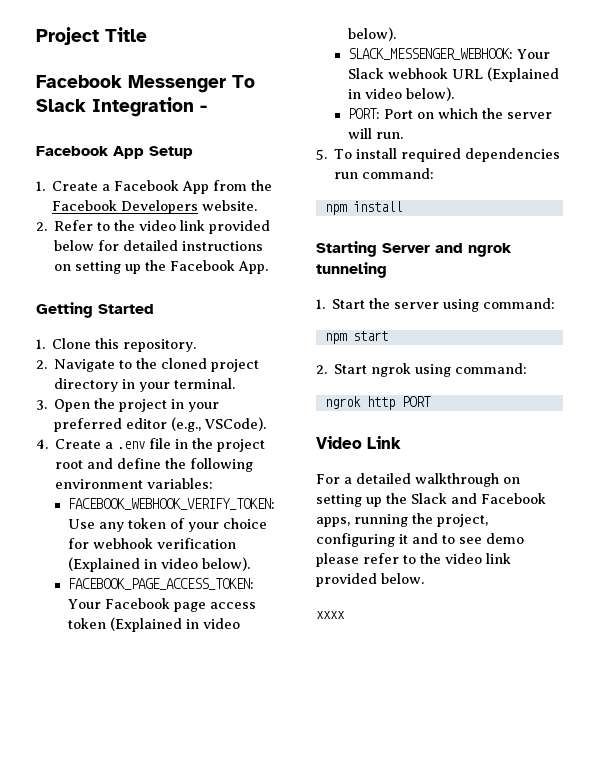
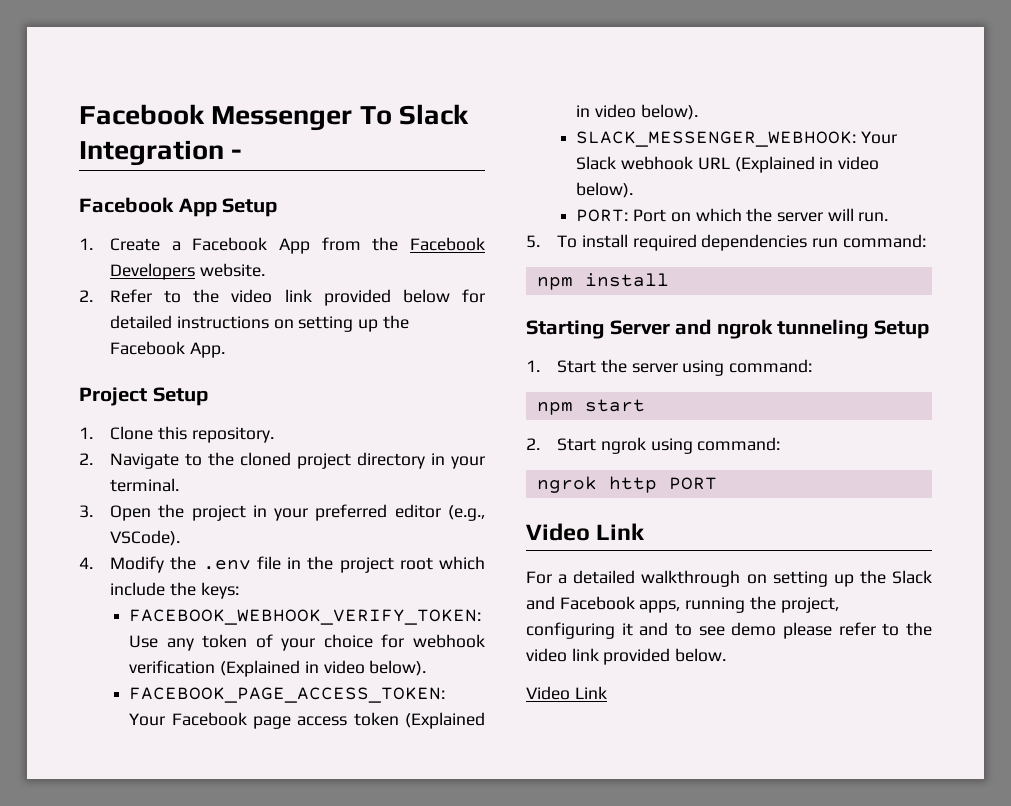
- Project Title
- Getting Started
+ Project Setup
- 4. Create a .env file in the project root and define the following environment variables:
+ 4. Modify the .env file in the project root which include the keys:
- Starting Server and ngrok tunneling
+ Starting Server and ngrok tunneling Setup
  For a detailed walkthrough on setting up the Slack and Facebook apps, running the project, configuring it and to see demo please refer to the video link provided below.
- xxxx
+ Video Link

